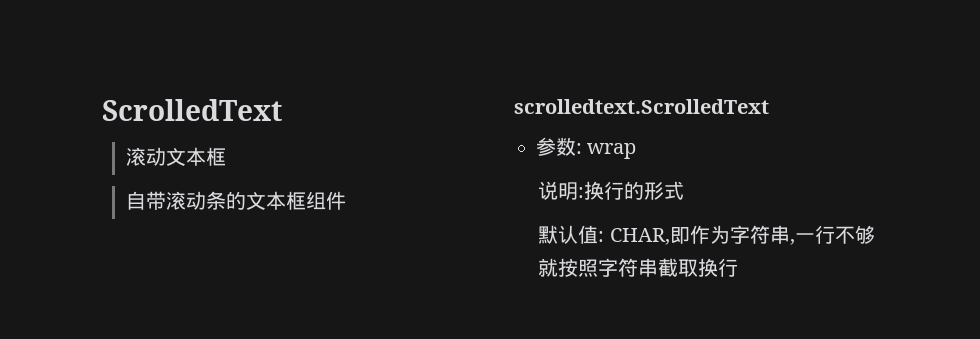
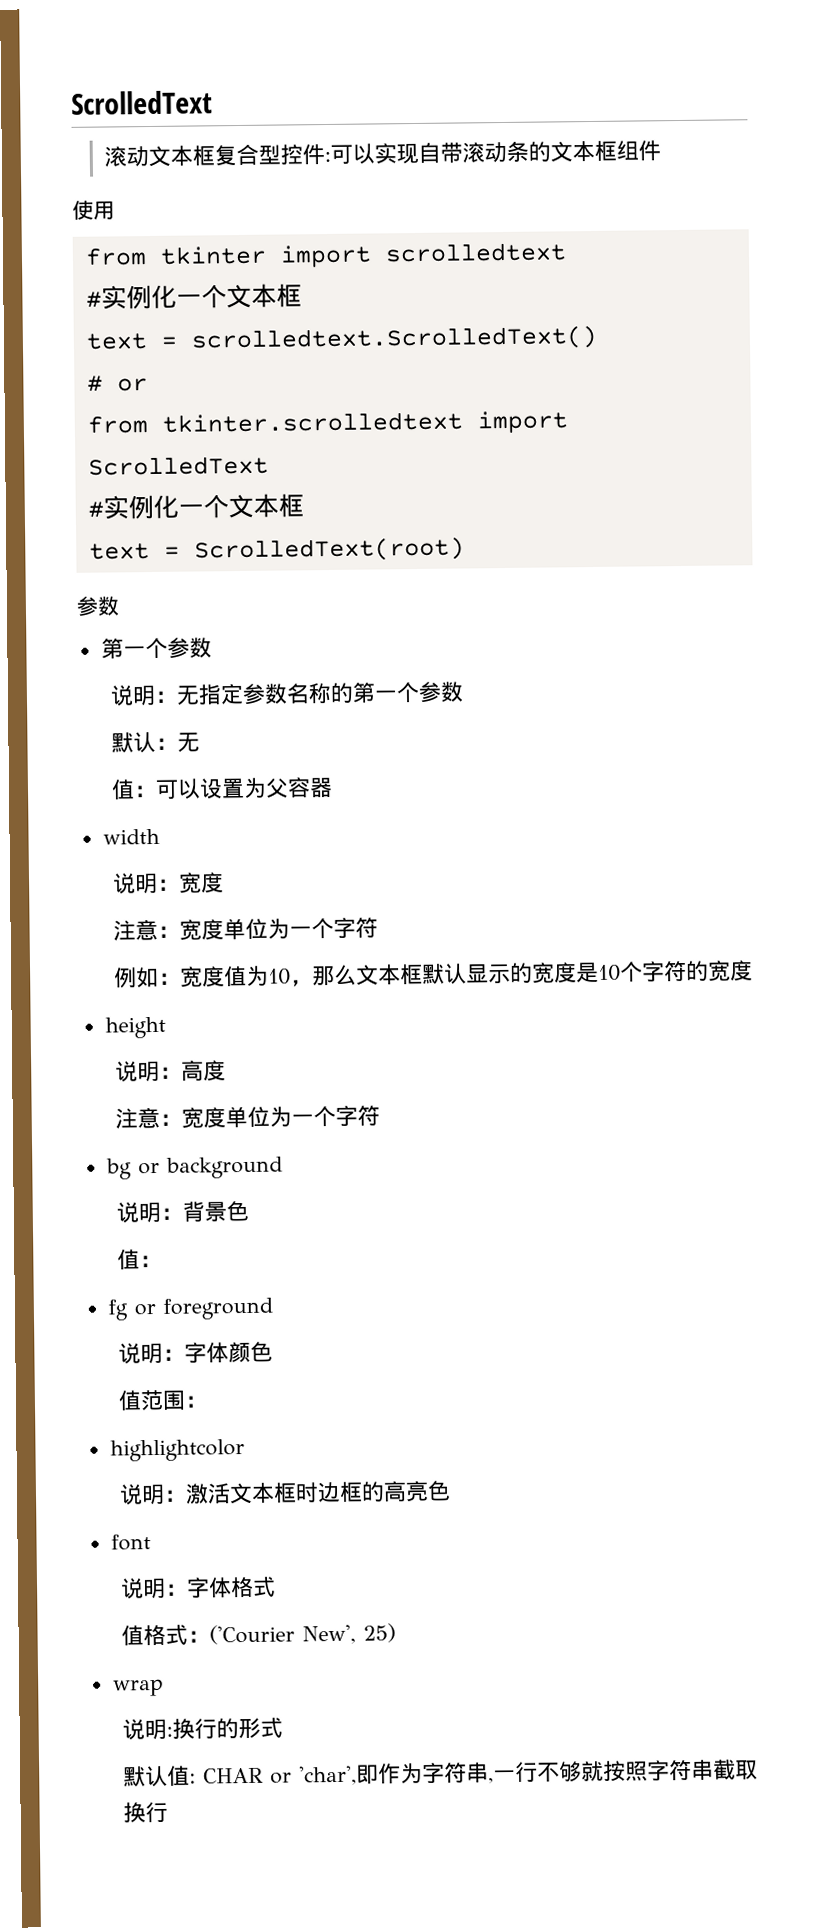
- 滚动文本框
- 自带滚动条的文本框组件
+ 滚动文本框复合型控件:可以实现自带滚动条的文本框组件
- scrolledtext.ScrolledText
- 参数: wrap
+ 使用
+ from tkinter import scrolledtext
+ #实例化一个文本框
+ text = scrolledtext.ScrolledText()
+ # or
+ from tkinter.scrolledtext import ScrolledText
+ #实例化一个文本框
+ text = ScrolledText(root)
+ 参数
+ 第一个参数
+ 说明：无指定参数名称的第一个参数
+ 默认：无
+ 值：可以设置为父容器
+ width
+ 说明：宽度
+ 注意：宽度单位为一个字符
+ 例如：宽度值为10，那么文本框默认显示的宽度是10个字符的宽度
+ height
+ 说明：高度
+ 注意：宽度单位为一个字符
+ bg or background
+ 说明：背景色
+ 值：
+ fg or foreground
+ 说明：字体颜色
+ 值范围：
+ highlightcolor
+ 说明：激活文本框时边框的高亮色
+ font
+ 说明：字体格式
+ 值格式：('Courier New', 25)
+ wrap
- 默认值: CHAR,即作为字符串,一行不够就按照字符串截取换行
+ 默认值: CHAR or 'char',即作为字符串,一行不够就按照字符串截取换行

